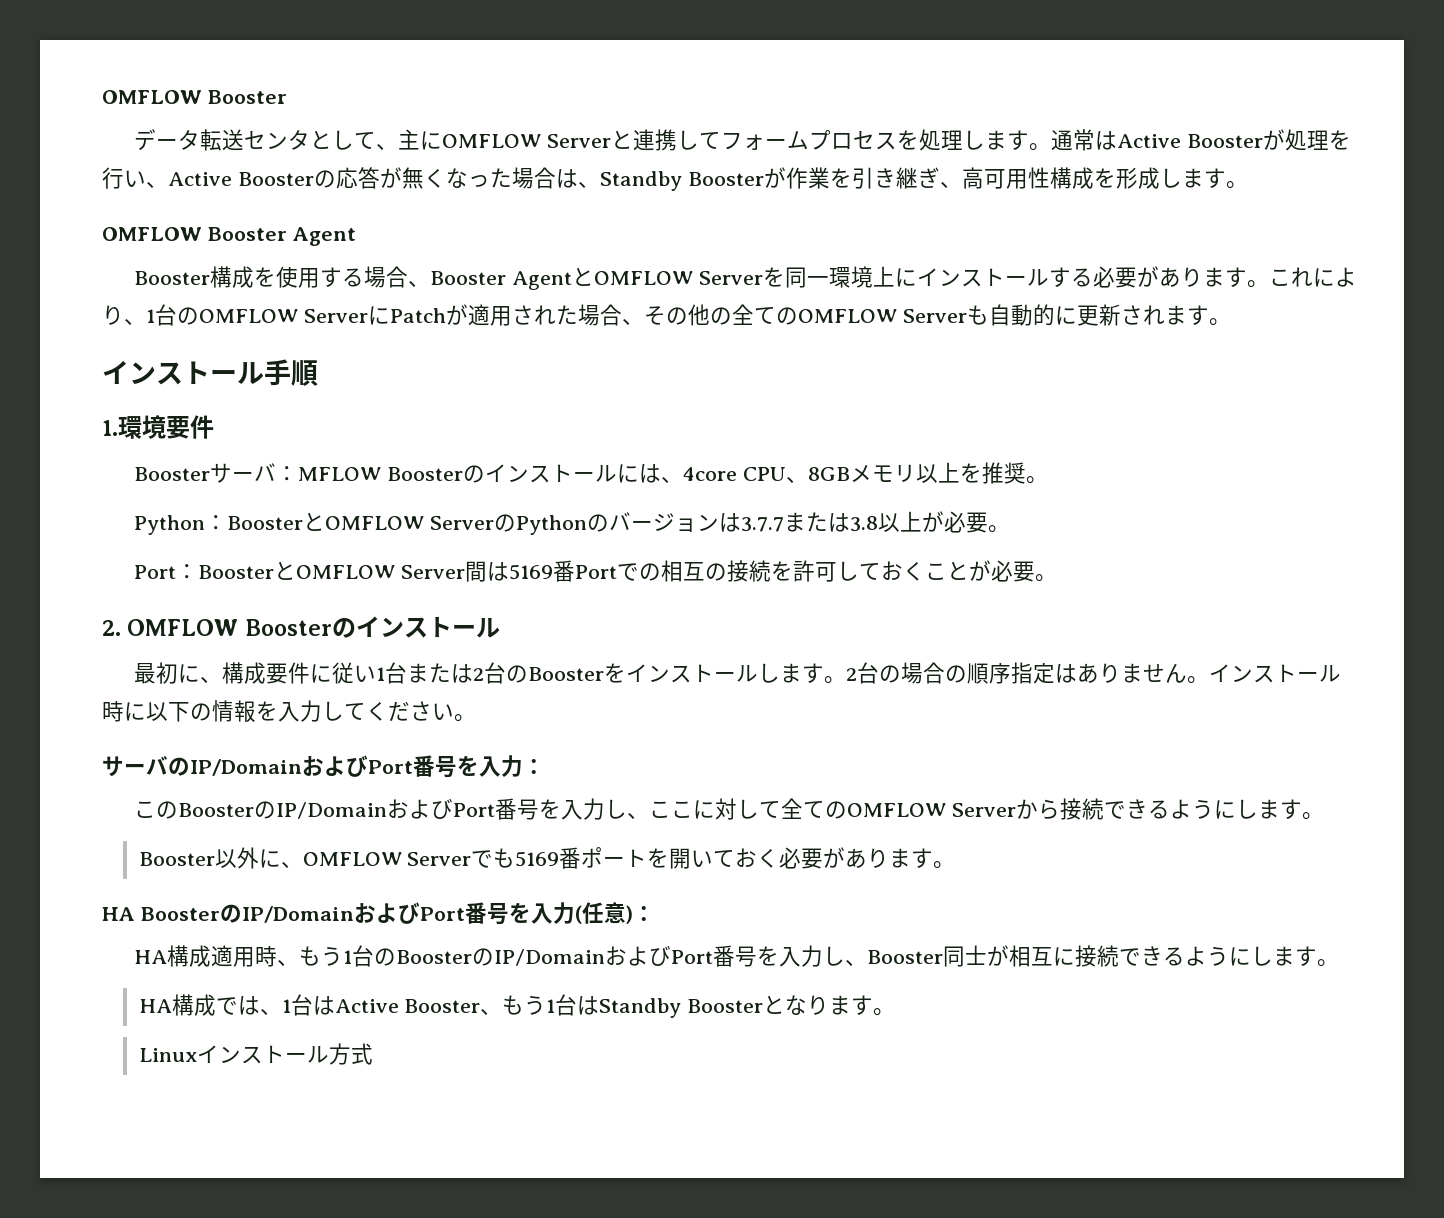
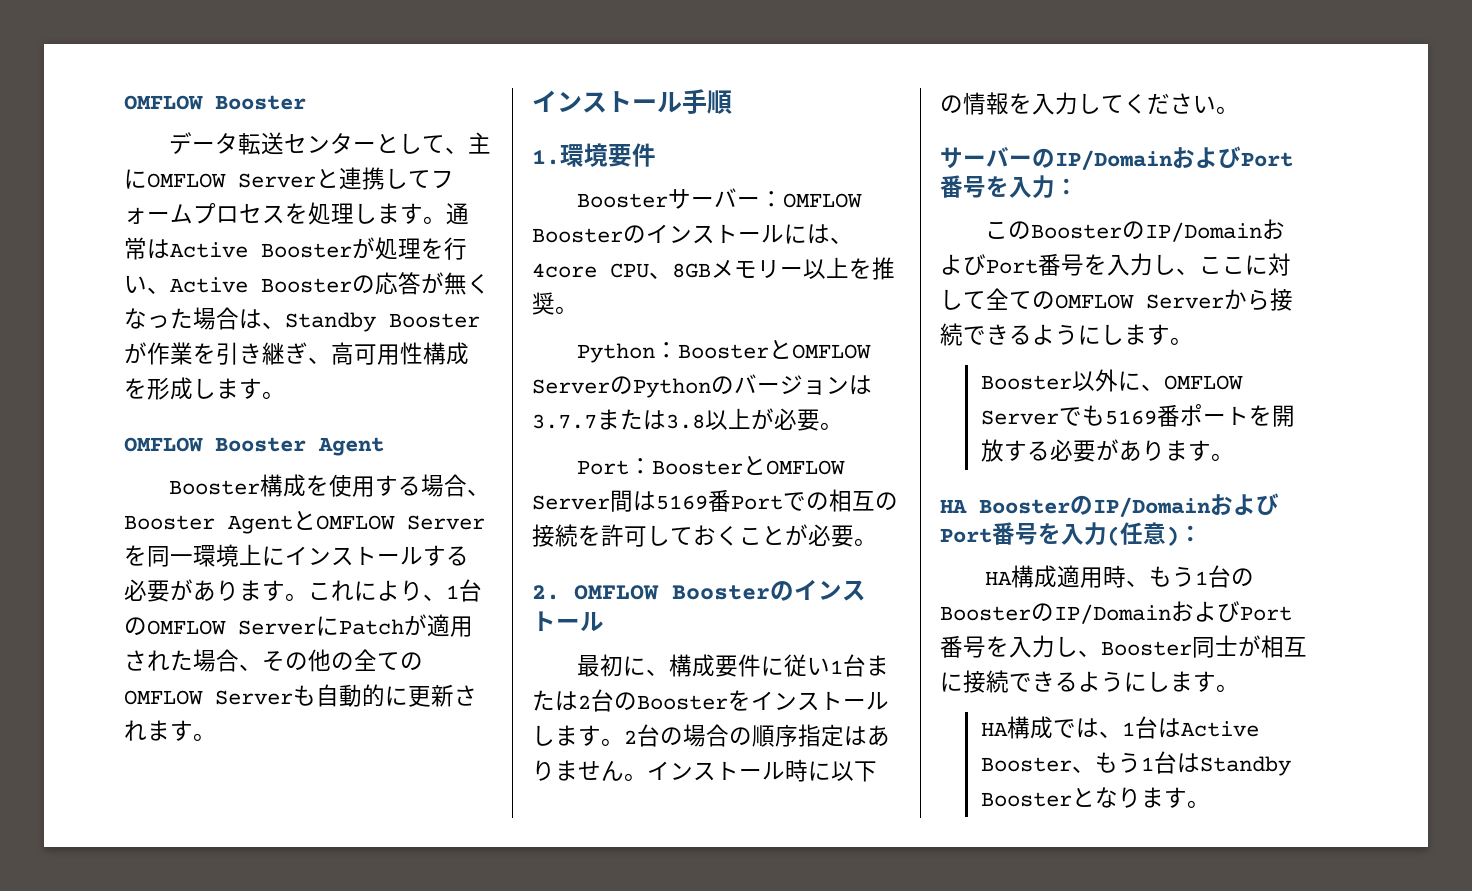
- データ転送センタとして、主にOMFLOW Serverと連携してフォームプロセスを処理します。
+ データ転送センターとして、主にOMFLOW Serverと連携してフォームプロセスを処理します。
- Boosterサーバ：MFLOW Boosterのインストールには、4core CPU、8GBメモリ以上を推奨。
+ Boosterサーバー：OMFLOW Boosterのインストールには、4core CPU、8GBメモリー以上を推奨。
- サーバのIP/DomainおよびPort番号を入力：
+ サーバーのIP/DomainおよびPort番号を入力：
- Booster以外に、OMFLOW Serverでも5169番ポートを開いておく必要があります。
+ Booster以外に、OMFLOW Serverでも5169番ポートを開放する必要があります。
- Linuxインストール方式

